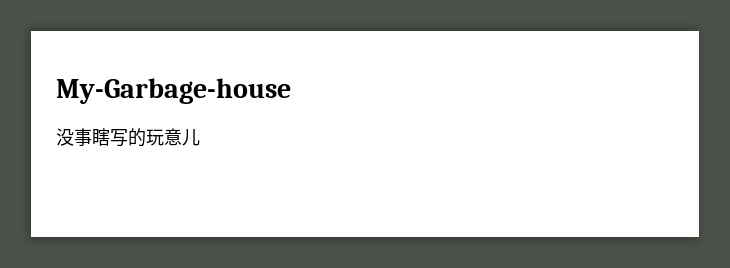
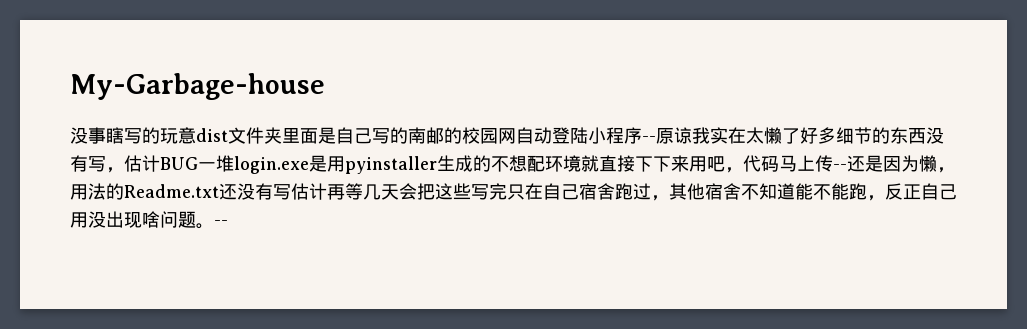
- 没事瞎写的玩意儿
+ 没事瞎写的玩意dist文件夹里面是自己写的南邮的校园网自动登陆小程序--原谅我实在太懒了好多细节的东西没有写，估计BUG一堆login.exe是用pyinstaller生成的不想配环境就直接下下来用吧，代码马上传--还是因为懒，用法的Readme.txt还没有写估计再等几天会把这些写完只在自己宿舍跑过，其他宿舍不知道能不能跑，反正自己用没出现啥问题。--

